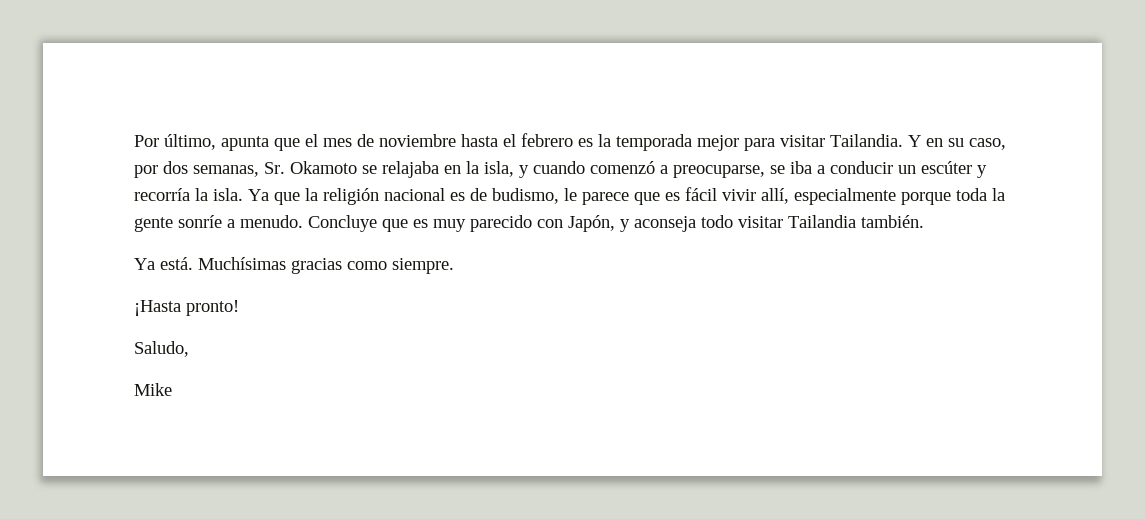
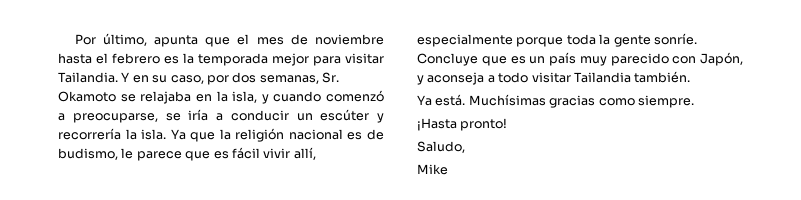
- Y en su caso, por dos semanas, Sr. Okamoto se relajaba en la isla, y cuando comenzó a preocuparse, se iba a conducir un escúter y recorría la isla.
+ Y en su caso, por dos semanas, Sr. Okamoto se relajaba en la isla, y cuando comenzó a preocuparse, se iría a conducir un escúter y recorrería la isla.
- Ya que la religión nacional es de budismo, le parece que es fácil vivir allí, especialmente porque toda la gente sonríe a menudo.
+ Ya que la religión nacional es de budismo, le parece que es fácil vivir allí, especialmente porque toda la gente sonríe.
- Concluye que es muy parecido con Japón, y aconseja todo visitar Tailandia también.
+ Concluye que es un país muy parecido con Japón, y aconseja a todo visitar Tailandia también.

